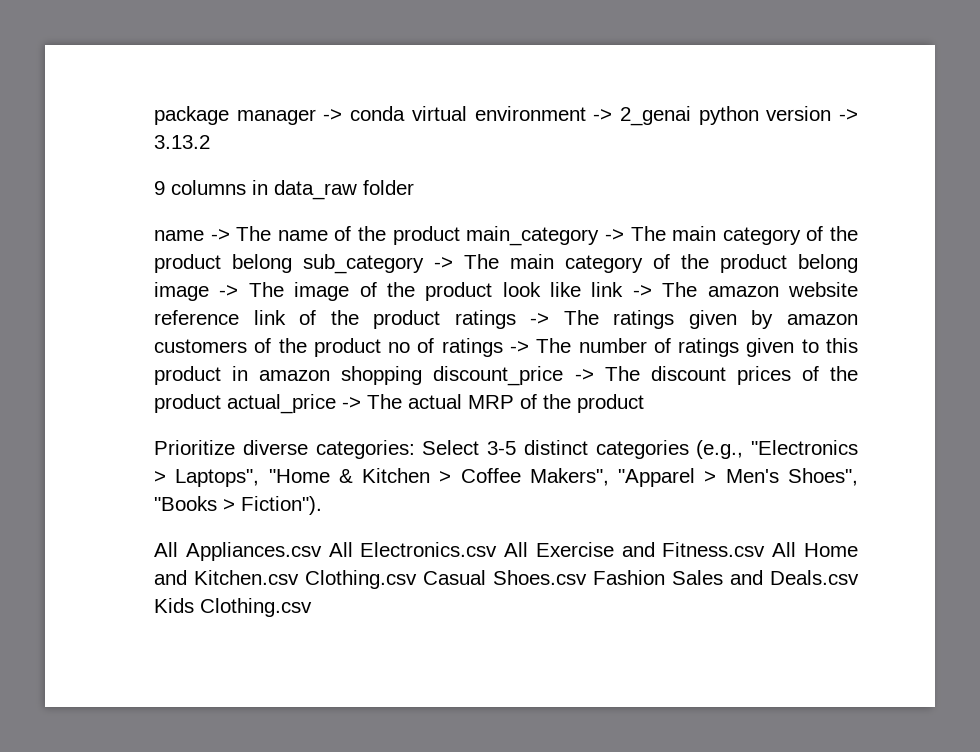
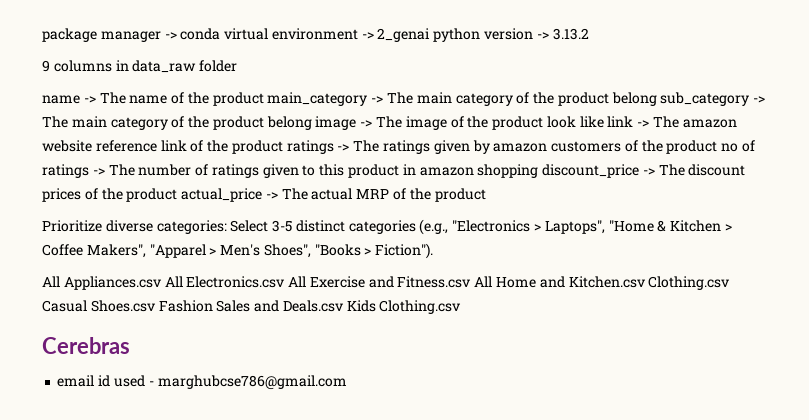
+ Cerebras
+ email id used - marghubcse786@gmail.com

